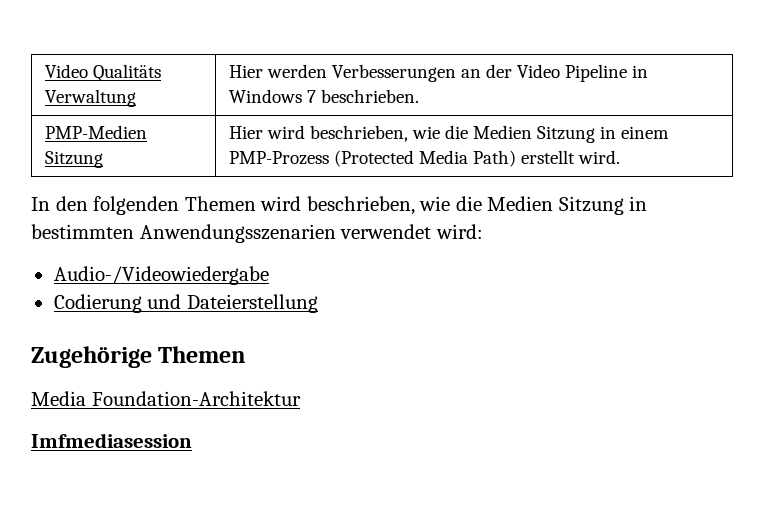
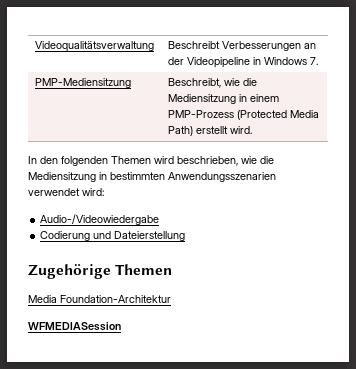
- Video Qualitäts Verwaltung | Hier werden Verbesserungen an der Video Pipeline in Windows 7 beschrieben.
- PMP-Medien Sitzung | Hier wird beschrieben, wie die Medien Sitzung in einem PMP-Prozess (Protected Media Path) erstellt wird.
+ Videoqualitätsverwaltung | Beschreibt Verbesserungen an der Videopipeline in Windows 7.
+ PMP-Mediensitzung | Beschreibt, wie die Mediensitzung in einem PMP-Prozess (Protected Media Path) erstellt wird.
- In den folgenden Themen wird beschrieben, wie die Medien Sitzung in bestimmten Anwendungsszenarien verwendet wird:
+ In den folgenden Themen wird beschrieben, wie die Mediensitzung in bestimmten Anwendungsszenarien verwendet wird:
- Imfmediasession
+ WFMEDIASession

